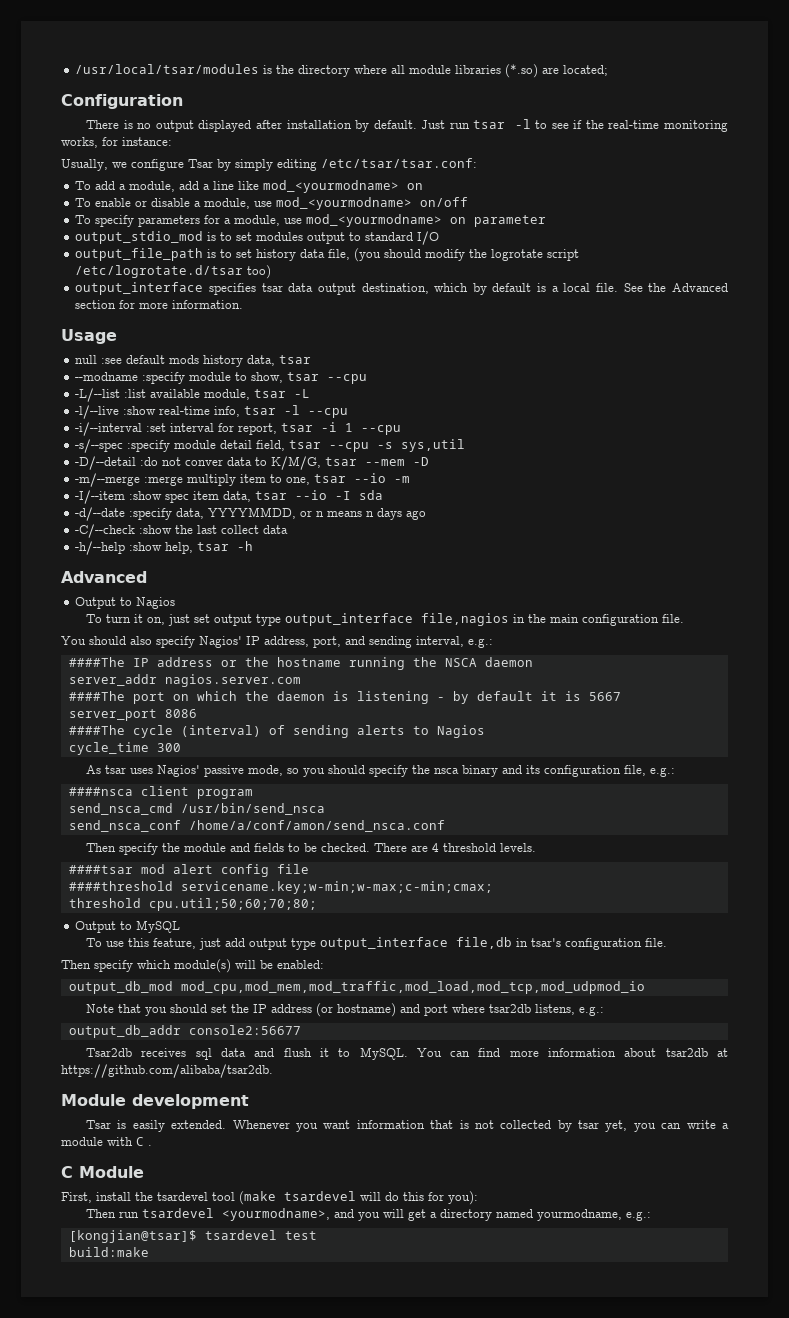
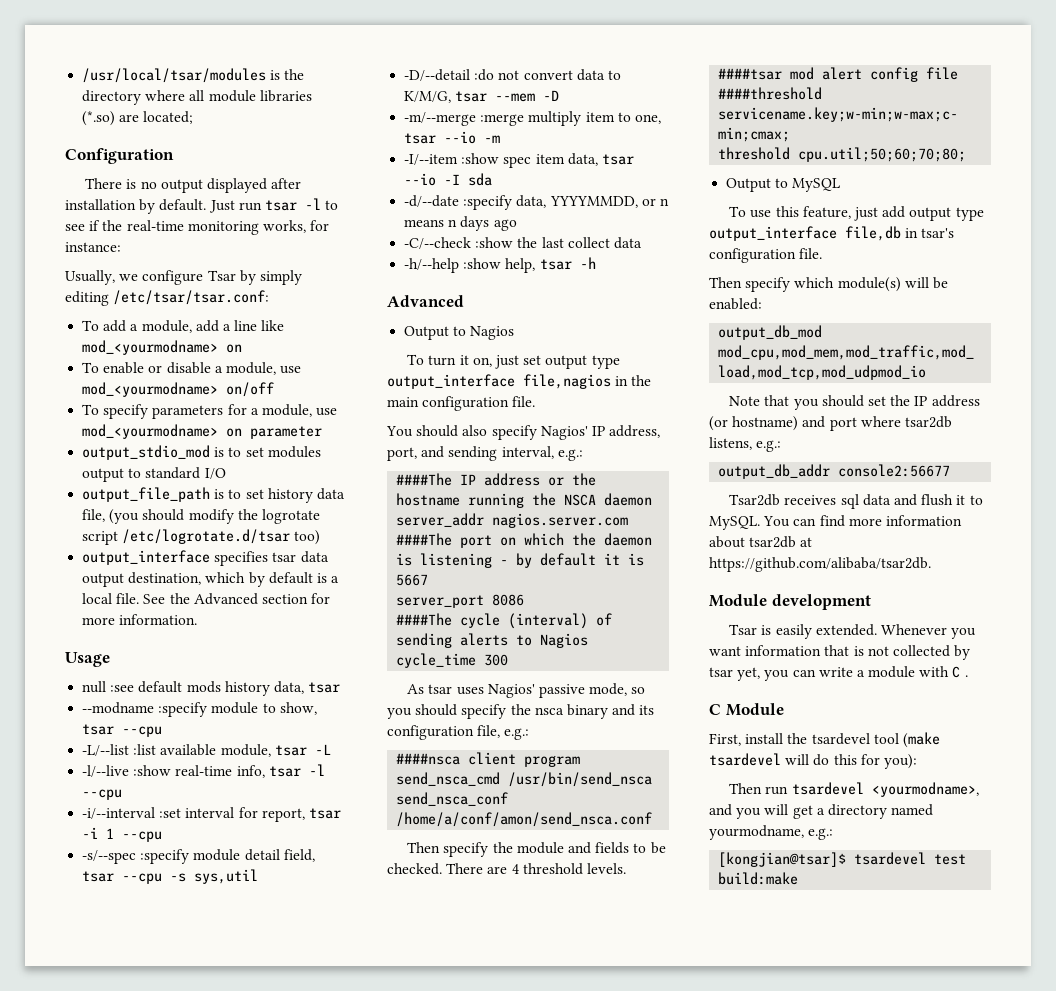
- -D/--detail :do not conver data to K/M/G, tsar --mem -D
+ -D/--detail :do not convert data to K/M/G, tsar --mem -D

